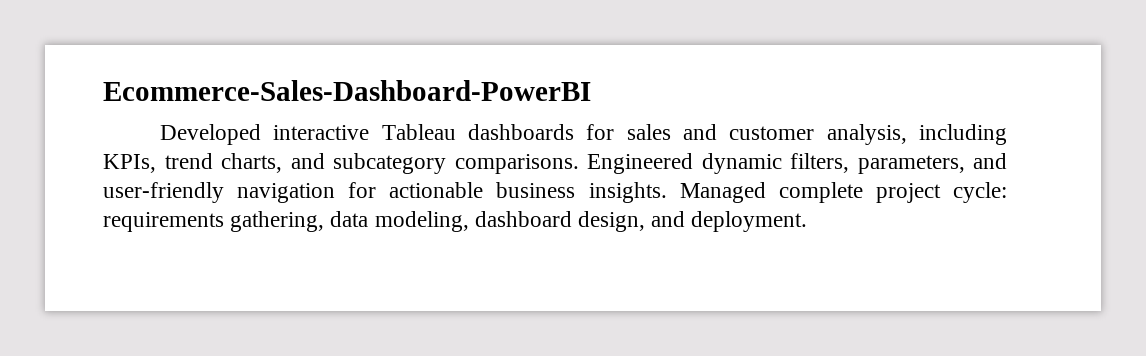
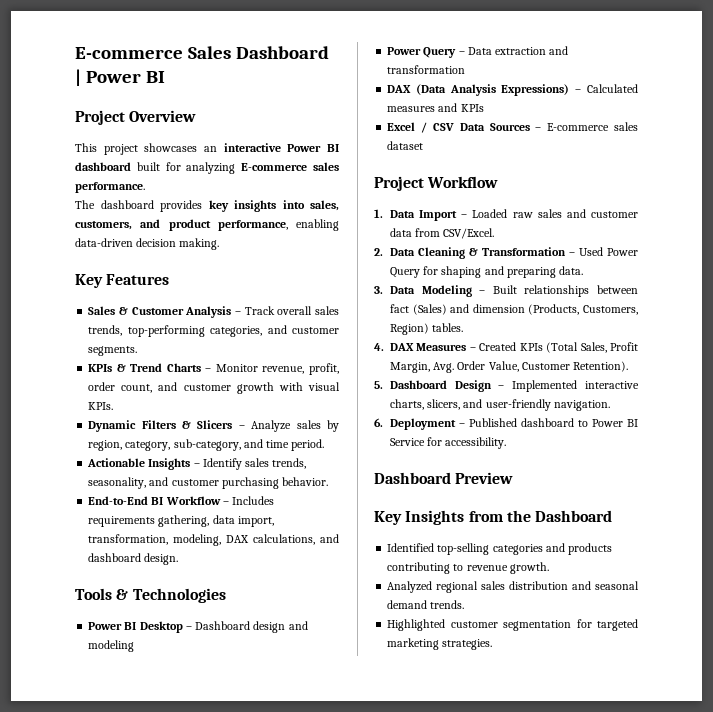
- Ecommerce-Sales-Dashboard-PowerBI
- Developed interactive Tableau dashboards for sales and customer analysis, including KPIs, trend charts, and subcategory comparisons. Engineered dynamic filters, parameters, and user-friendly navigation for actionable business insights. Managed complete project cycle: requirements gathering, data modeling, dashboard design, and deployment.
+ E-commerce Sales Dashboard | Power BI
+ Project Overview
+ This project showcases an interactive Power BI dashboard built for analyzing E-commerce sales performance.
+ The dashboard provides key insights into sales, customers, and product performance, enabling data-driven decision making.
+ Key Features
+ Sales & Customer Analysis – Track overall sales trends, top-performing categories, and customer segments.
+ KPIs & Trend Charts – Monitor revenue, profit, order count, and customer growth with visual KPIs.
+ Dynamic Filters & Slicers – Analyze sales by region, category, sub-category, and time period.
+ Actionable Insights – Identify sales trends, seasonality, and customer purchasing behavior.
+ End-to-End BI Workflow – Includes requirements gathering, data import, transformation, modeling, DAX calculations, and dashboard design.
+ Tools & Technologies
+ Power BI Desktop – Dashboard design and modeling
+ Power Query – Data extraction and transformation
+ DAX (Data Analysis Expressions) – Calculated measures and KPIs
+ Excel / CSV Data Sources – E-commerce sales dataset
+ Project Workflow
+ 1. Data Import – Loaded raw sales and customer data from CSV/Excel.
+ 2. Data Cleaning & Transformation – Used Power Query for shaping and preparing data.
+ 3. Data Modeling – Built relationships between fact (Sales) and dimension (Products, Customers, Region) tables.
+ 4. DAX Measures – Created KPIs (Total Sales, Profit Margin, Avg. Order Value, Customer Retention).
+ 5. Dashboard Design – Implemented interactive charts, slicers, and user-friendly navigation.
+ 6. Deployment – Published dashboard to Power BI Service for accessibility.
+ Dashboard Preview
+ Key Insights from the Dashboard
+ Identified top-selling categories and products contributing to revenue growth.
+ Analyzed regional sales distribution and seasonal demand trends.
+ Highlighted customer segmentation for targeted marketing strategies.

